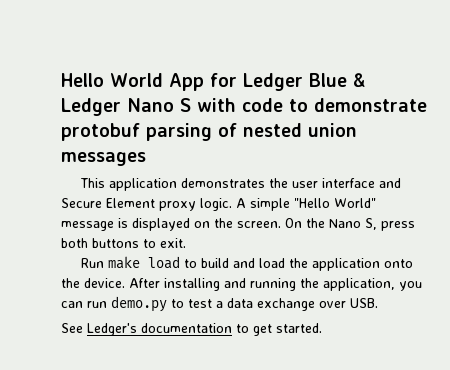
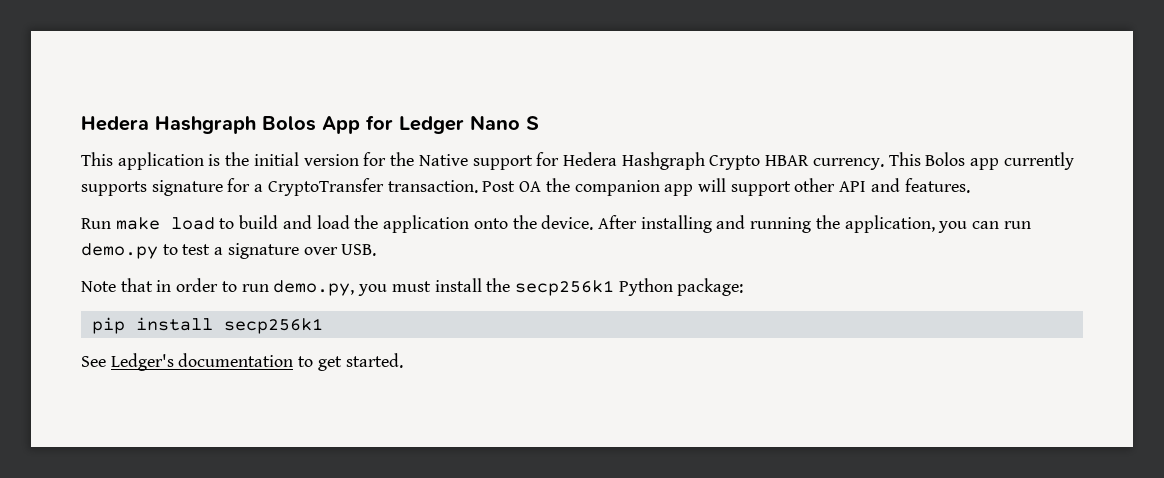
- Hello World App for Ledger Blue & Ledger Nano S with code to demonstrate protobuf parsing of nested union messages
- This application demonstrates the user interface and Secure Element proxy logic. A simple "Hello World" message is displayed on the screen. On the Nano S, press both buttons to exit.
+ Hedera Hashgraph Bolos App for Ledger Nano S
+ This application is the initial version for the Native support for Hedera Hashgraph Crypto HBAR currency. This Bolos app currently supports signature for a CryptoTransfer transaction. Post OA the companion app will support other API and features.
- After installing and running the application, you can run demo.py to test a data exchange over USB.
+ After installing and running the application, you can run demo.py to test a signature over USB.
+ Note that in order to run demo.py, you must install the secp256k1 Python package:
+ pip install secp256k1

